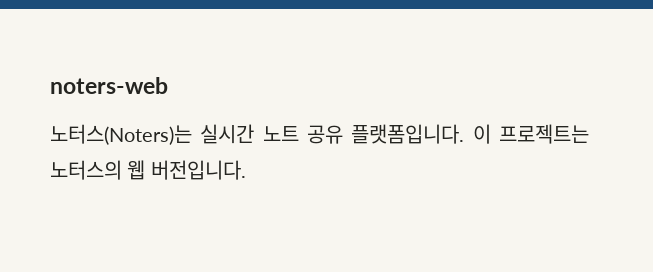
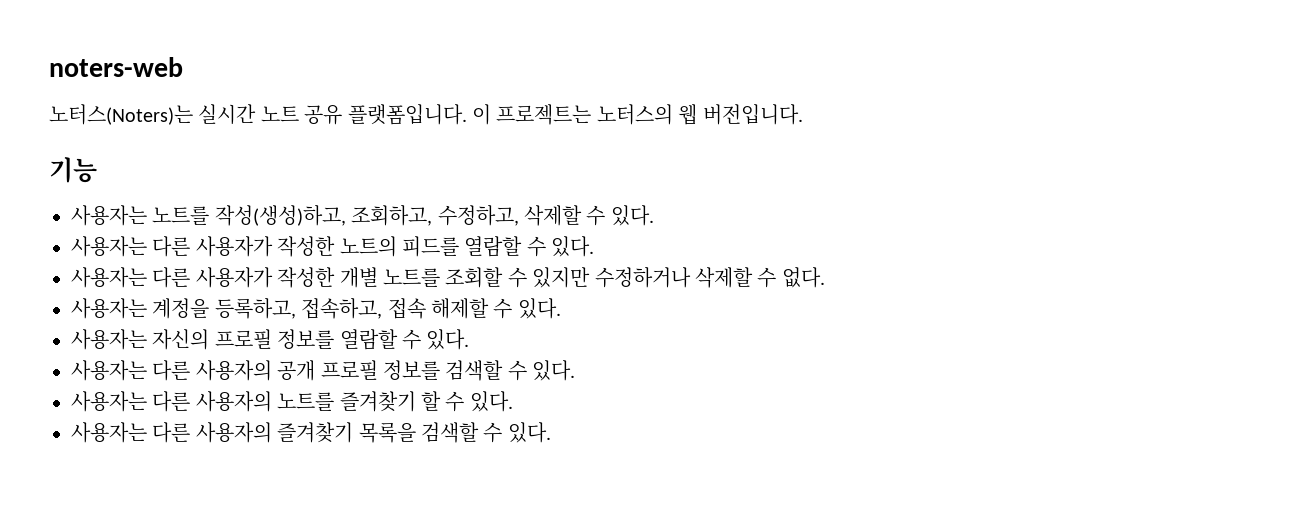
+ 기능
+ 사용자는 노트를 작성(생성)하고, 조회하고, 수정하고, 삭제할 수 있다.
+ 사용자는 다른 사용자가 작성한 노트의 피드를 열람할 수 있다.
+ 사용자는 다른 사용자가 작성한 개별 노트를 조회할 수 있지만 수정하거나 삭제할 수 없다.
+ 사용자는 계정을 등록하고, 접속하고, 접속 해제할 수 있다.
+ 사용자는 자신의 프로필 정보를 열람할 수 있다.
+ 사용자는 다른 사용자의 공개 프로필 정보를 검색할 수 있다.
+ 사용자는 다른 사용자의 노트를 즐겨찾기 할 수 있다.
+ 사용자는 다른 사용자의 즐겨찾기 목록을 검색할 수 있다.

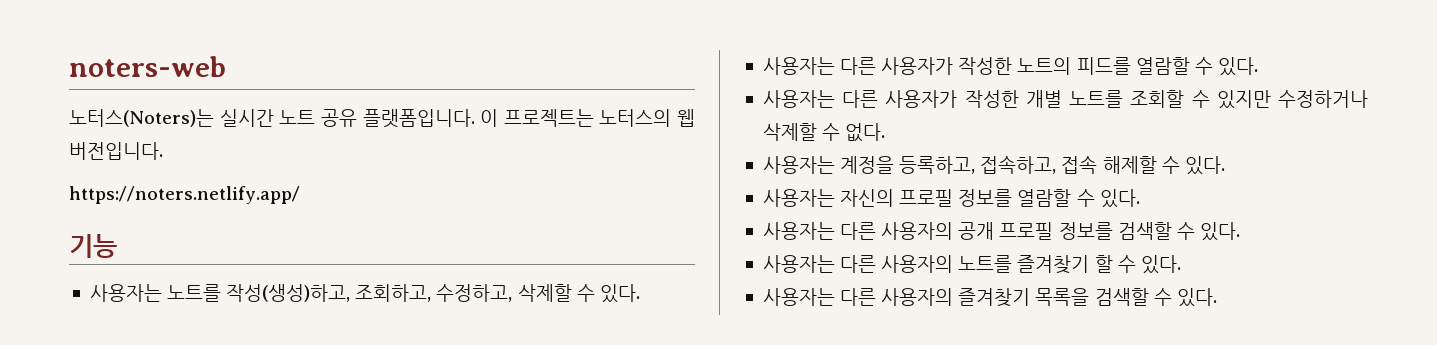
+ https://noters.netlify.app/

